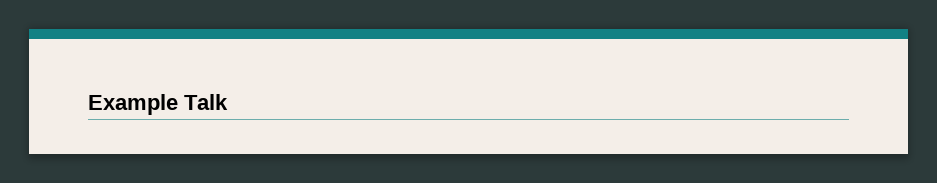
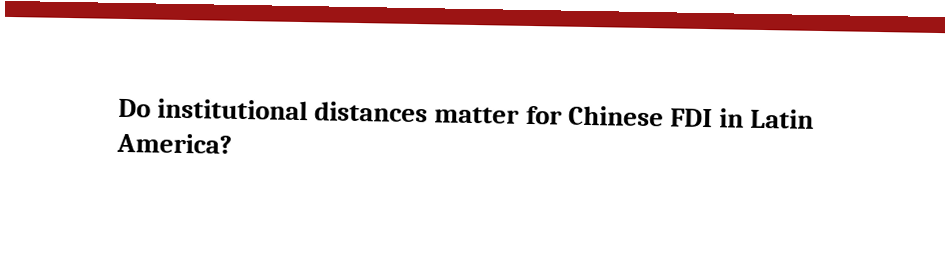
- Example Talk
+ Do institutional distances matter for Chinese FDI in Latin America?

